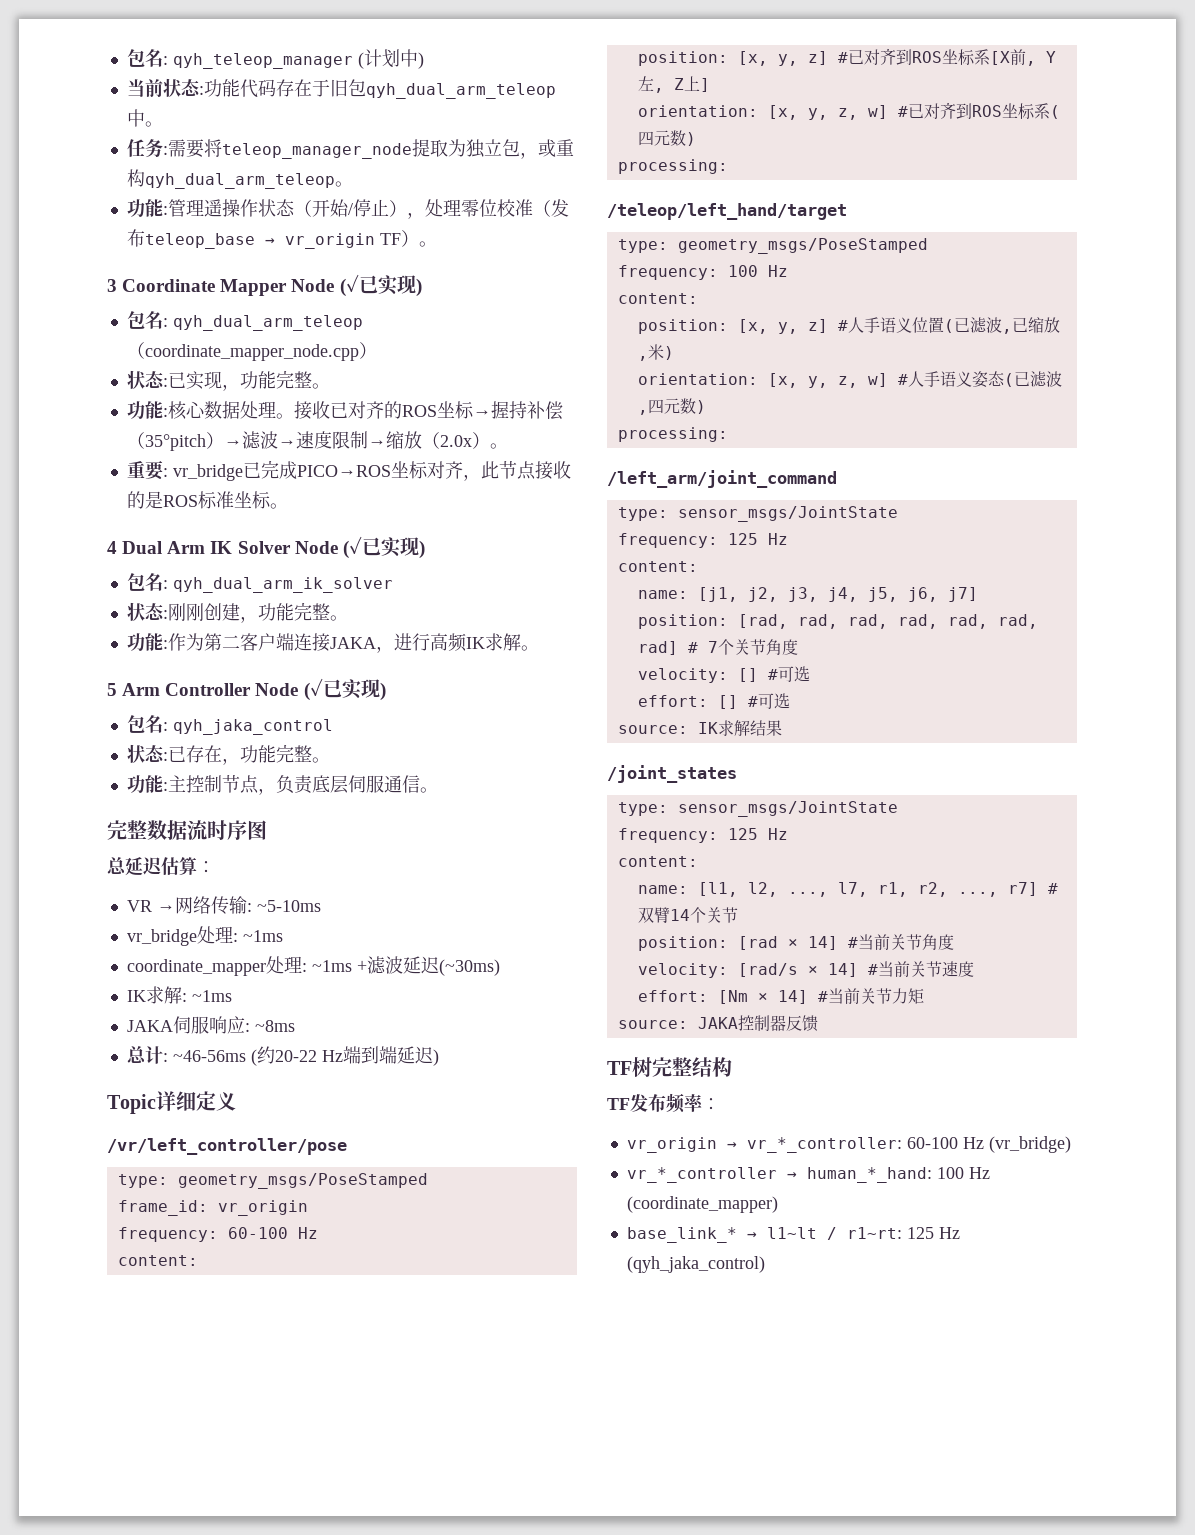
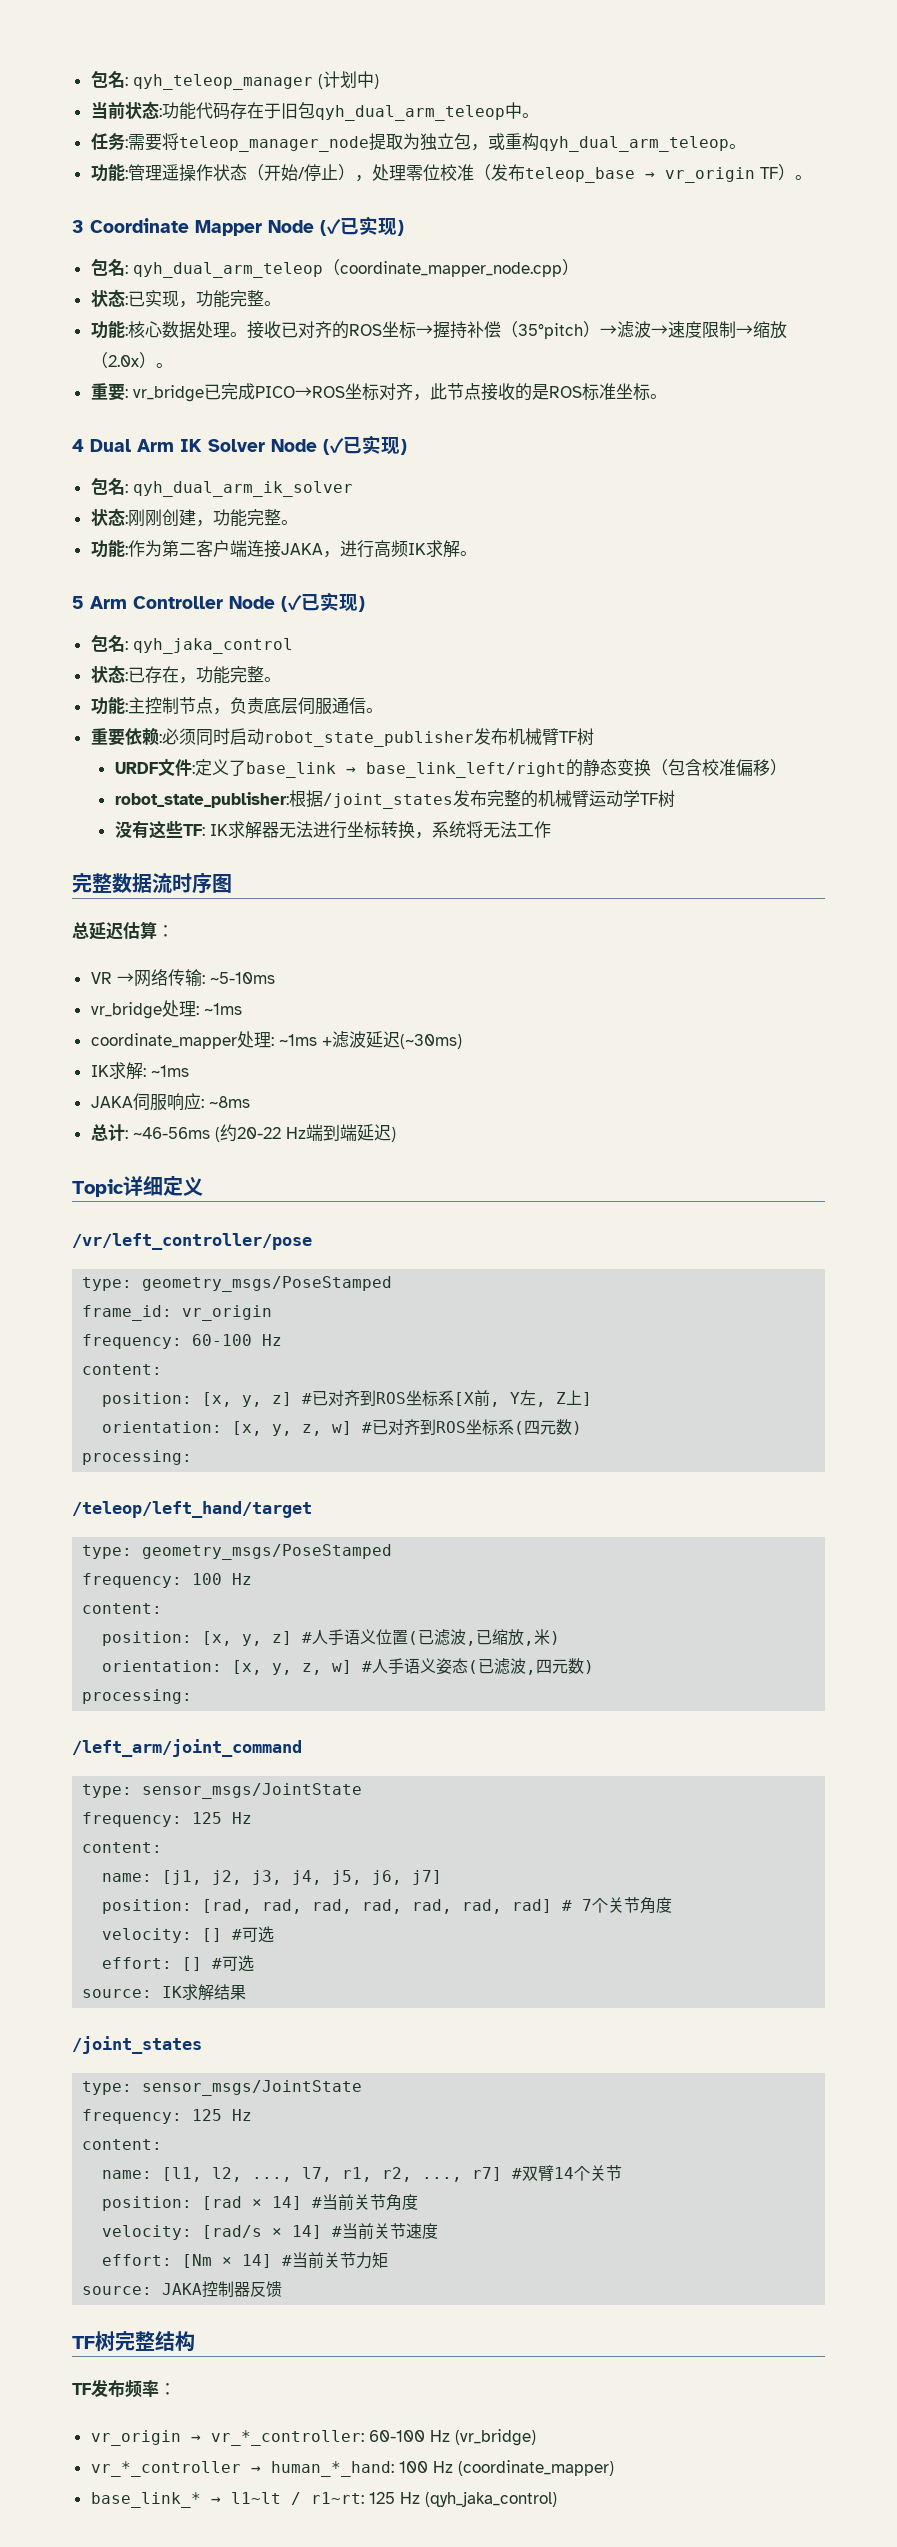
+ 重要依赖:必须同时启动robot_state_publisher发布机械臂TF树
+ URDF文件:定义了base_link → base_link_left/right的静态变换（包含校准偏移）
+ robot_state_publisher:根据/joint_states发布完整的机械臂运动学TF树
+ 没有这些TF: IK求解器无法进行坐标转换，系统将无法工作

